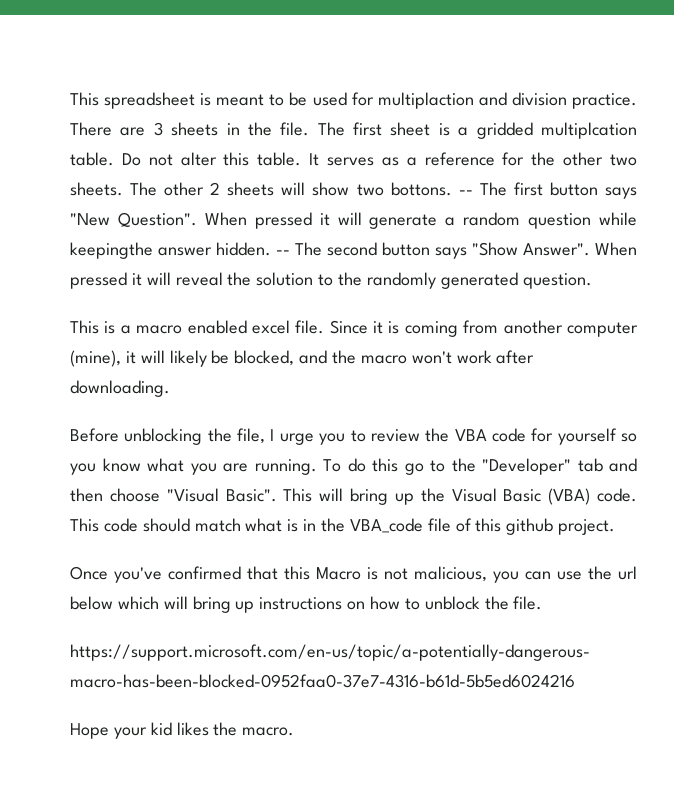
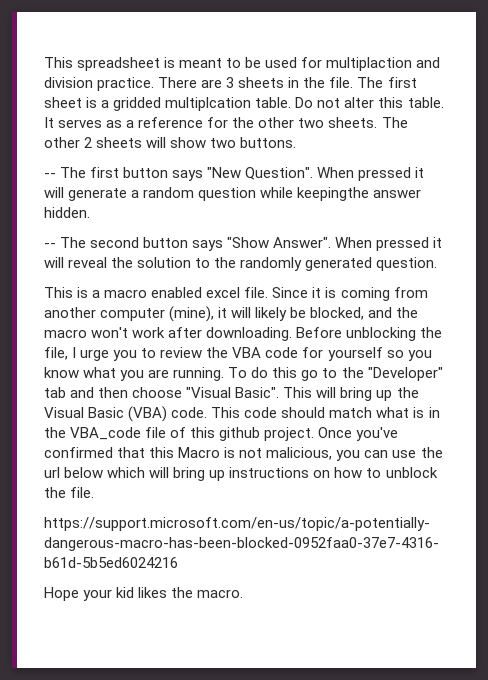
- The other 2 sheets will show two bottons. -- The first button says "New Question".
+ The other 2 sheets will show two buttons.
+ -- The first button says "New Question".
- When pressed it will generate a random question while keepingthe answer hidden. -- The second button says "Show Answer".
+ When pressed it will generate a random question while keepingthe answer hidden.
+ -- The second button says "Show Answer".
- Since it is coming from another computer (mine), it will likely be blocked, and the macro won't work after downloading.
- Before unblocking the file, I urge you to review the VBA code for yourself so you know what you are running.
+ Since it is coming from another computer (mine), it will likely be blocked, and the macro won't work after downloading. Before unblocking the file, I urge you to review the VBA code for yourself so you know what you are running.
- This code should match what is in the VBA_code file of this github project.
- Once you've confirmed that this Macro is not malicious, you can use the url below which will bring up instructions on how to unblock the file.
+ This code should match what is in the VBA_code file of this github project. Once you've confirmed that this Macro is not malicious, you can use the url below which will bring up instructions on how to unblock the file.

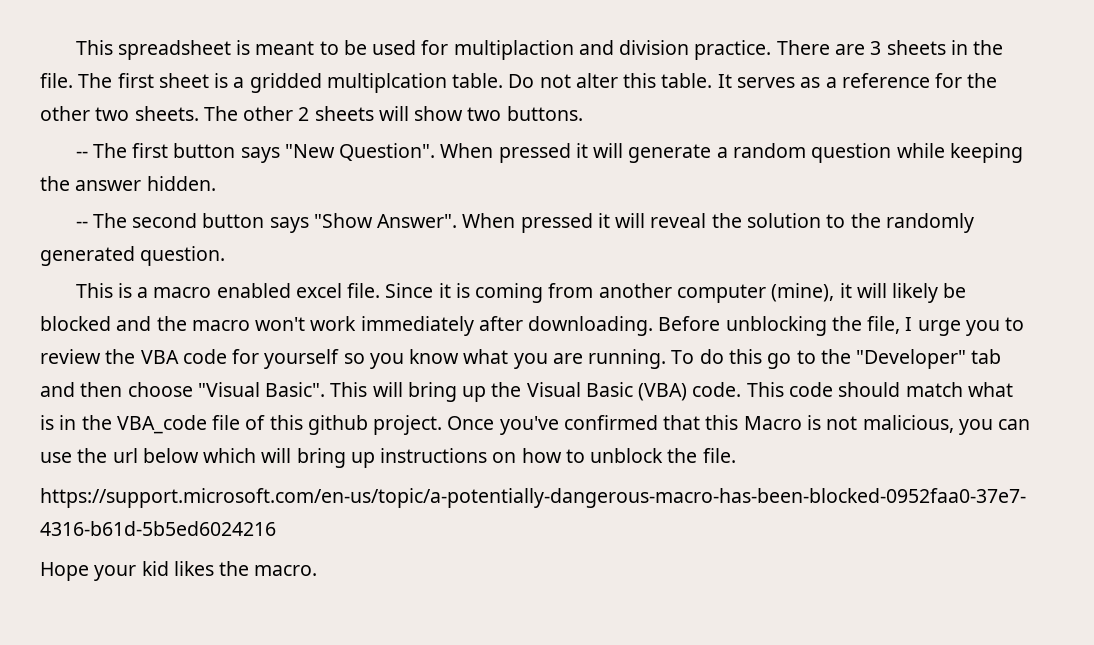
- When pressed it will generate a random question while keepingthe answer hidden.
+ When pressed it will generate a random question while keeping the answer hidden.
- Since it is coming from another computer (mine), it will likely be blocked, and the macro won't work after downloading.
+ Since it is coming from another computer (mine), it will likely be blocked and the macro won't work immediately after downloading.

